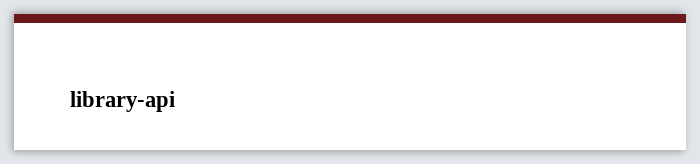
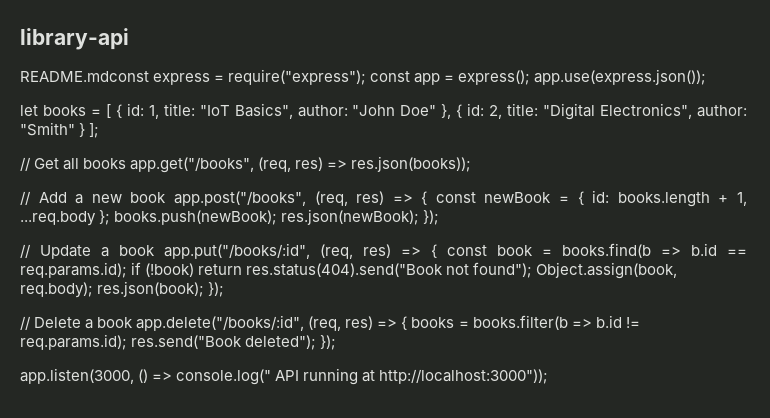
+ README.mdconst express = require("express"); const app = express(); app.use(express.json());
+ let books = [ { id: 1, title: "IoT Basics", author: "John Doe" }, { id: 2, title: "Digital Electronics", author: "Smith" } ];
+ // Get all books app.get("/books", (req, res) => res.json(books));
+ // Add a new book app.post("/books", (req, res) => { const newBook = { id: books.length + 1, ...req.body }; books.push(newBook); res.json(newBook); });
+ // Update a book app.put("/books/:id", (req, res) => { const book = books.find(b => b.id == req.params.id); if (!book) return res.status(404).send("Book not found"); Object.assign(book, req.body); res.json(book); });
+ // Delete a book app.delete("/books/:id", (req, res) => { books = books.filter(b => b.id != req.params.id); res.send("Book deleted"); });
+ app.listen(3000, () => console.log(" API running at http://localhost:3000"));

